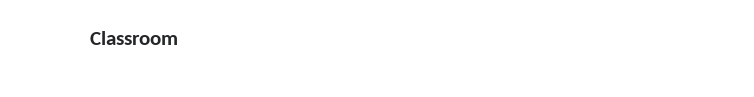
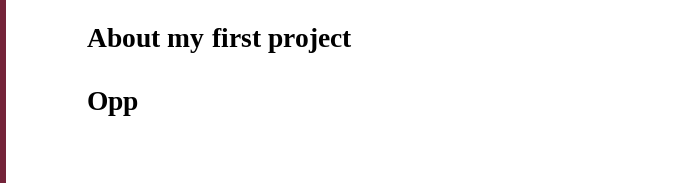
- Classroom
+ About my first project
+ Opp

